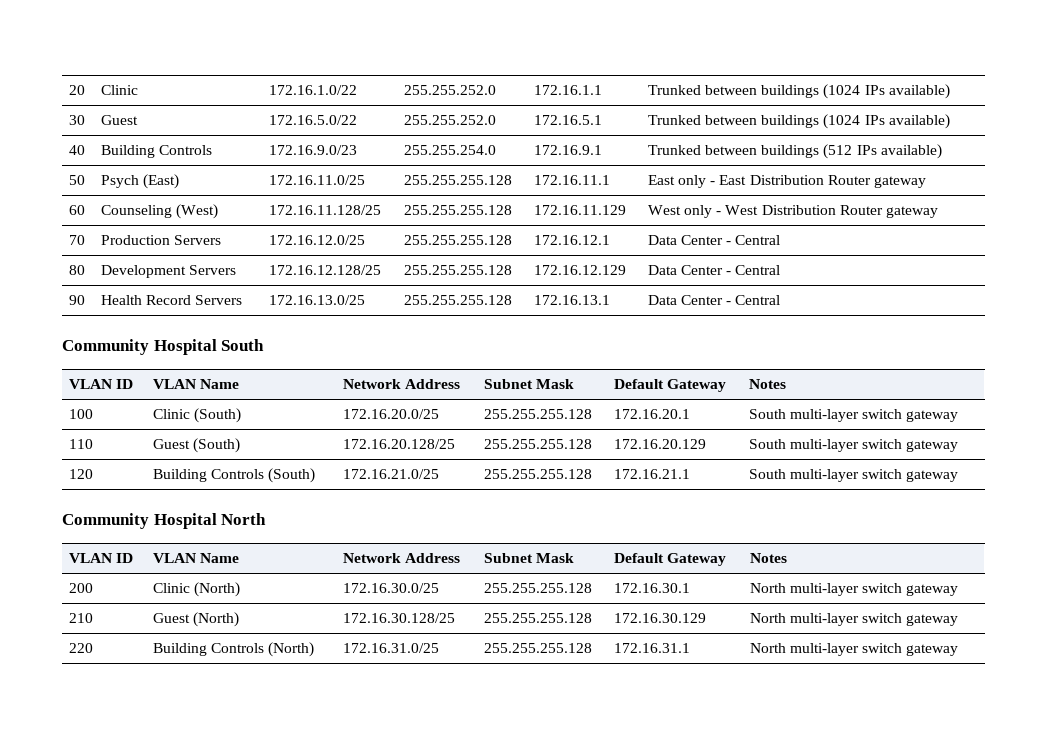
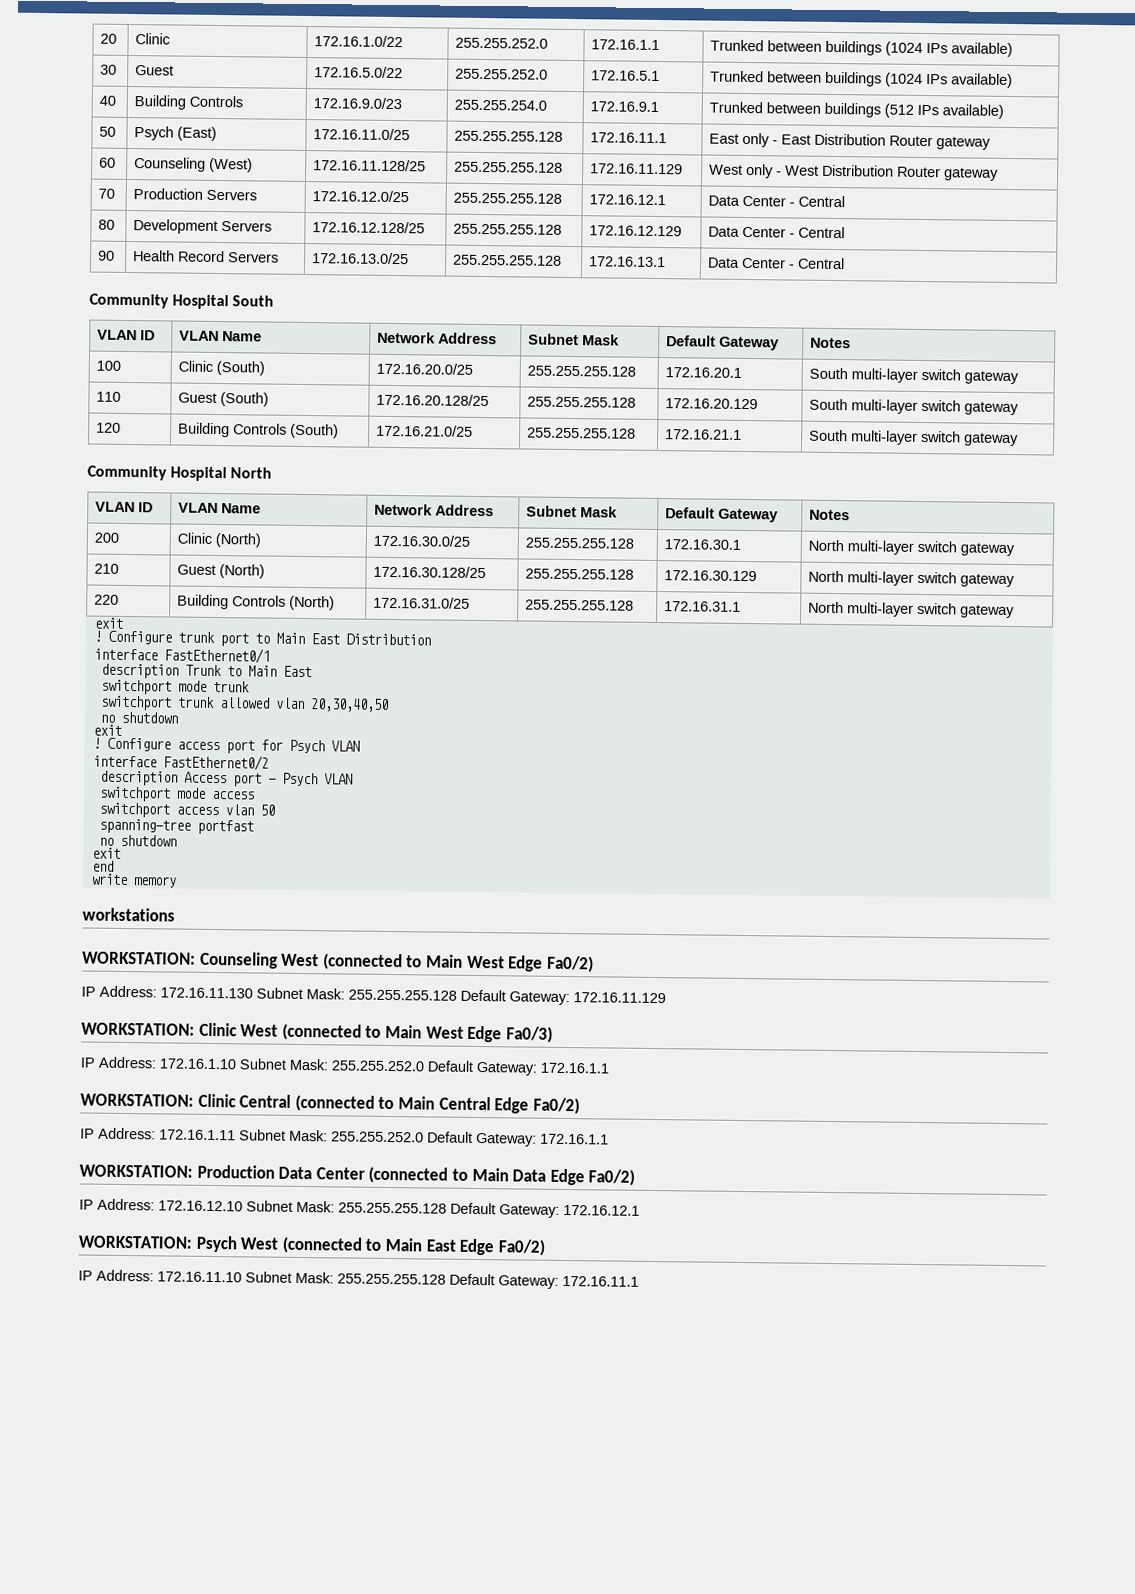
  220 | Building Controls (North) | 172.16.31.0/25 | 255.255.255.128 | 172.16.31.1 | North multi-layer switch gateway
+ exit
+ ! Configure trunk port to Main East Distribution
+ interface FastEthernet0/1
+ description Trunk to Main East
+ switchport mode trunk
+ switchport trunk allowed vlan 20,30,40,50
+ no shutdown
+ exit
+ ! Configure access port for Psych VLAN
+ interface FastEthernet0/2
+ description Access port - Psych VLAN
+ switchport mode access
+ switchport access vlan 50
+ spanning-tree portfast
+ no shutdown
+ exit
+ end
+ write memory
+ workstations
+ WORKSTATION: Counseling West (connected to Main West Edge Fa0/2)
+ IP Address: 172.16.11.130 Subnet Mask: 255.255.255.128 Default Gateway: 172.16.11.129
+ WORKSTATION: Clinic West (connected to Main West Edge Fa0/3)
+ IP Address: 172.16.1.10 Subnet Mask: 255.255.252.0 Default Gateway: 172.16.1.1
+ WORKSTATION: Clinic Central (connected to Main Central Edge Fa0/2)
+ IP Address: 172.16.1.11 Subnet Mask: 255.255.252.0 Default Gateway: 172.16.1.1
+ WORKSTATION: Production Data Center (connected to Main Data Edge Fa0/2)
+ IP Address: 172.16.12.10 Subnet Mask: 255.255.255.128 Default Gateway: 172.16.12.1
+ WORKSTATION: Psych West (connected to Main East Edge Fa0/2)
+ IP Address: 172.16.11.10 Subnet Mask: 255.255.255.128 Default Gateway: 172.16.11.1

